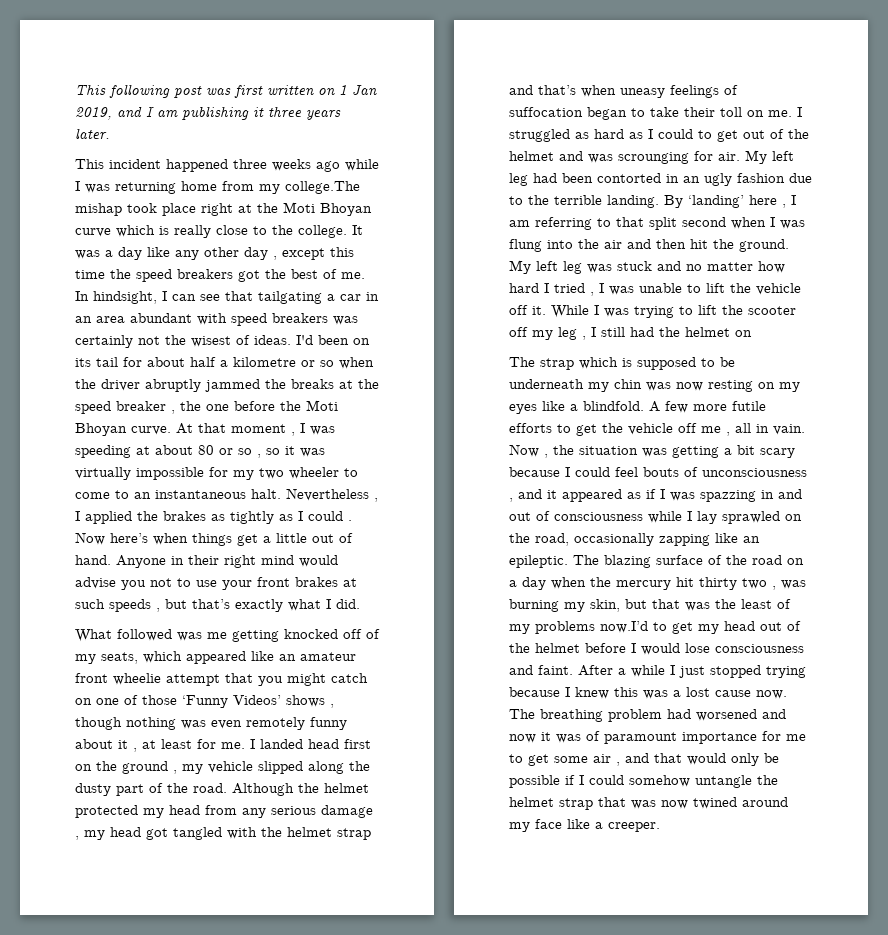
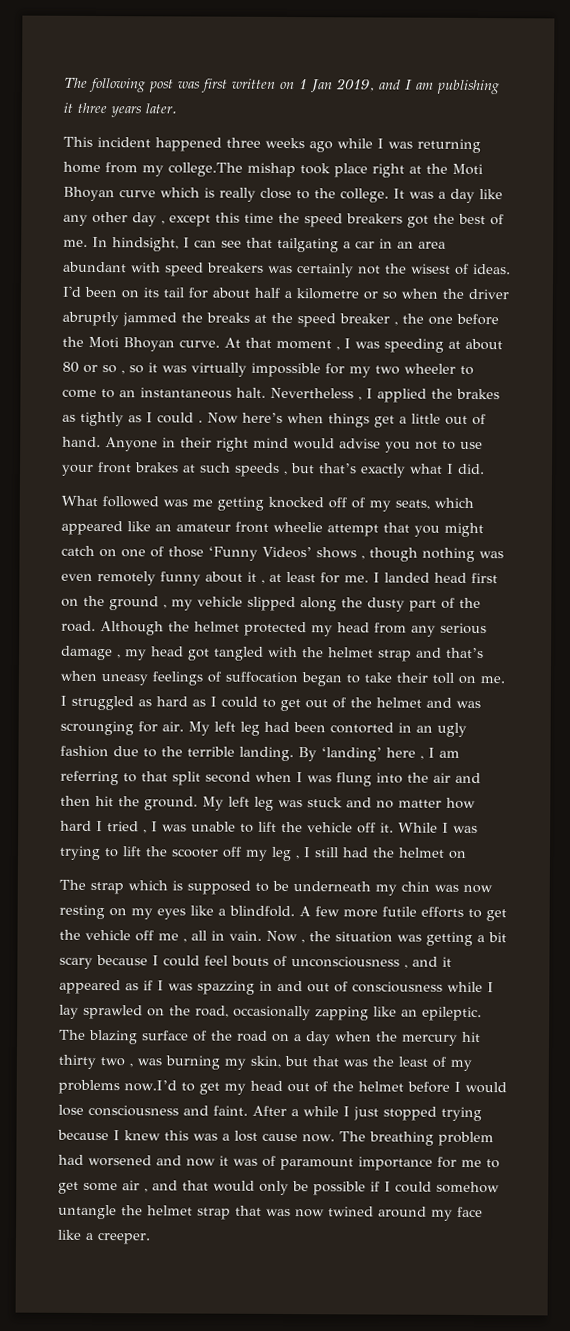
- This following post was first written on 1 Jan 2019, and I am publishing it three years later.
+ The following post was first written on 1 Jan 2019, and I am publishing it three years later.

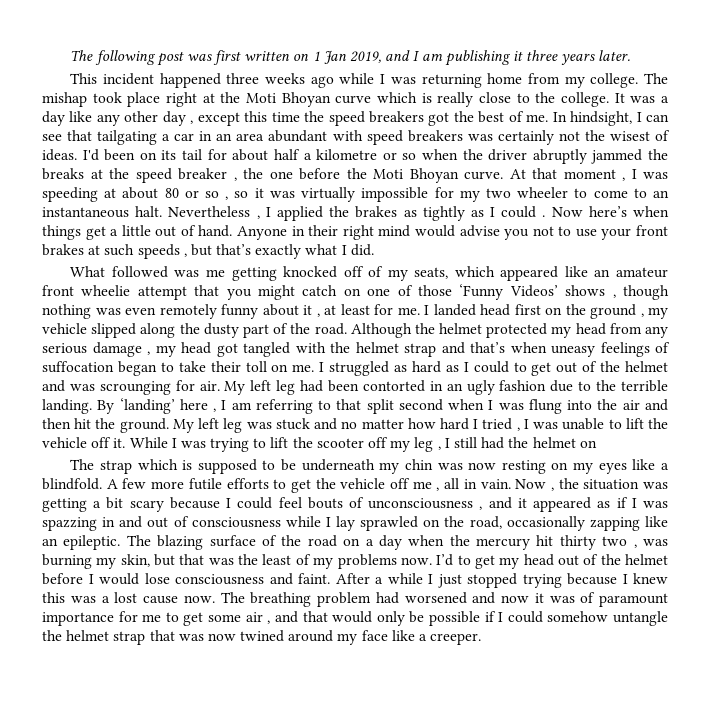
- This incident happened three weeks ago while I was returning home from my college.The mishap took place right at the Moti Bhoyan curve which is really close to the college.
+ This incident happened three weeks ago while I was returning home from my college. The mishap took place right at the Moti Bhoyan curve which is really close to the college.
- The blazing surface of the road on a day when the mercury hit thirty two , was burning my skin, but that was the least of my problems now.I’d to get my head out of the helmet before I would lose consciousness and faint.
+ The blazing surface of the road on a day when the mercury hit thirty two , was burning my skin, but that was the least of my problems now. I’d to get my head out of the helmet before I would lose consciousness and faint.

